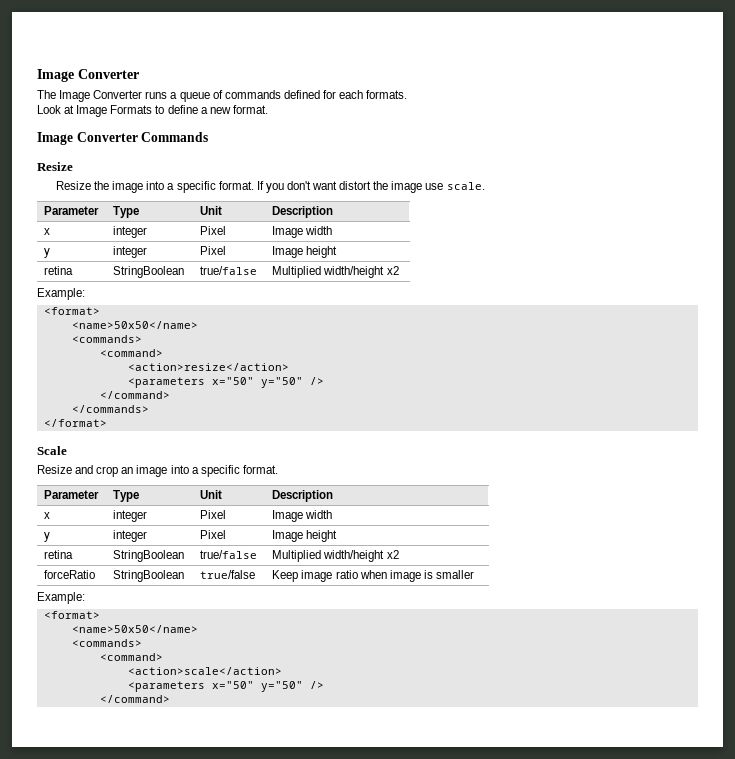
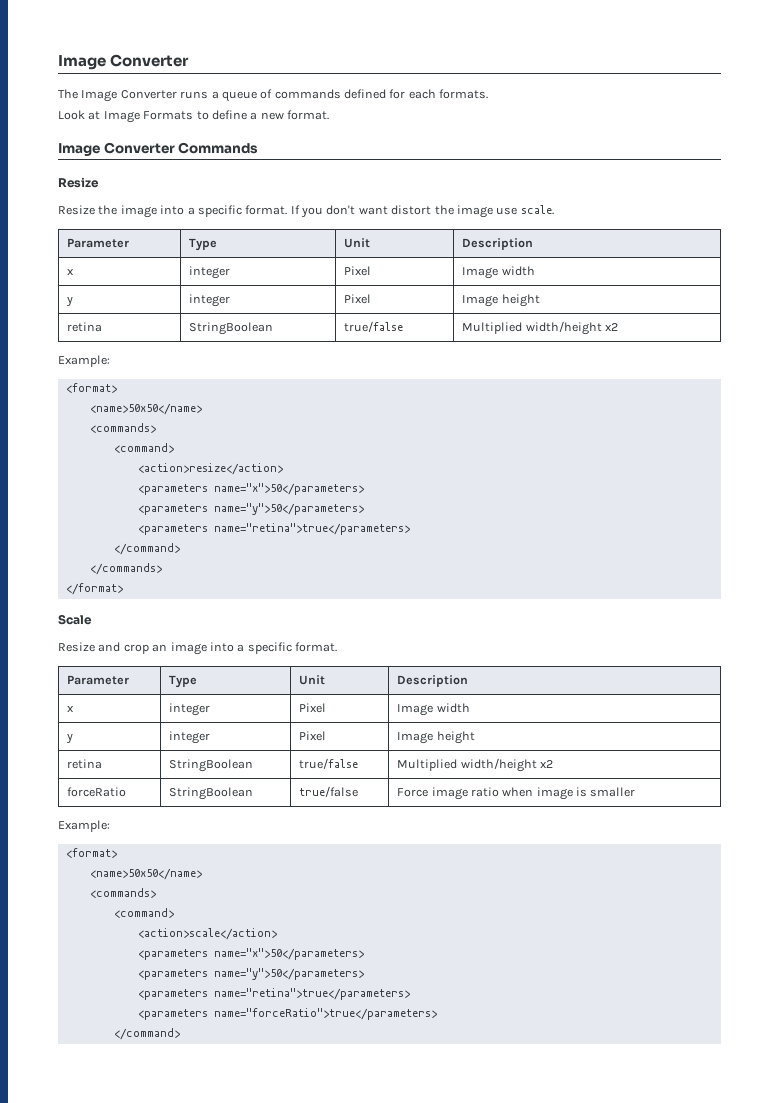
  <action>resize</action>
- <parameters x="50" y="50" />
+ <parameters name="x">50</parameters>
+ <parameters name="y">50</parameters>
+ <parameters name="retina">true</parameters>
- forceRatio | StringBoolean | true/false | Keep image ratio when image is smaller
+ forceRatio | StringBoolean | true/false | Force image ratio when image is smaller
  <action>scale</action>
- <parameters x="50" y="50" />
+ <parameters name="x">50</parameters>
+ <parameters name="y">50</parameters>
+ <parameters name="retina">true</parameters>
+ <parameters name="forceRatio">true</parameters>

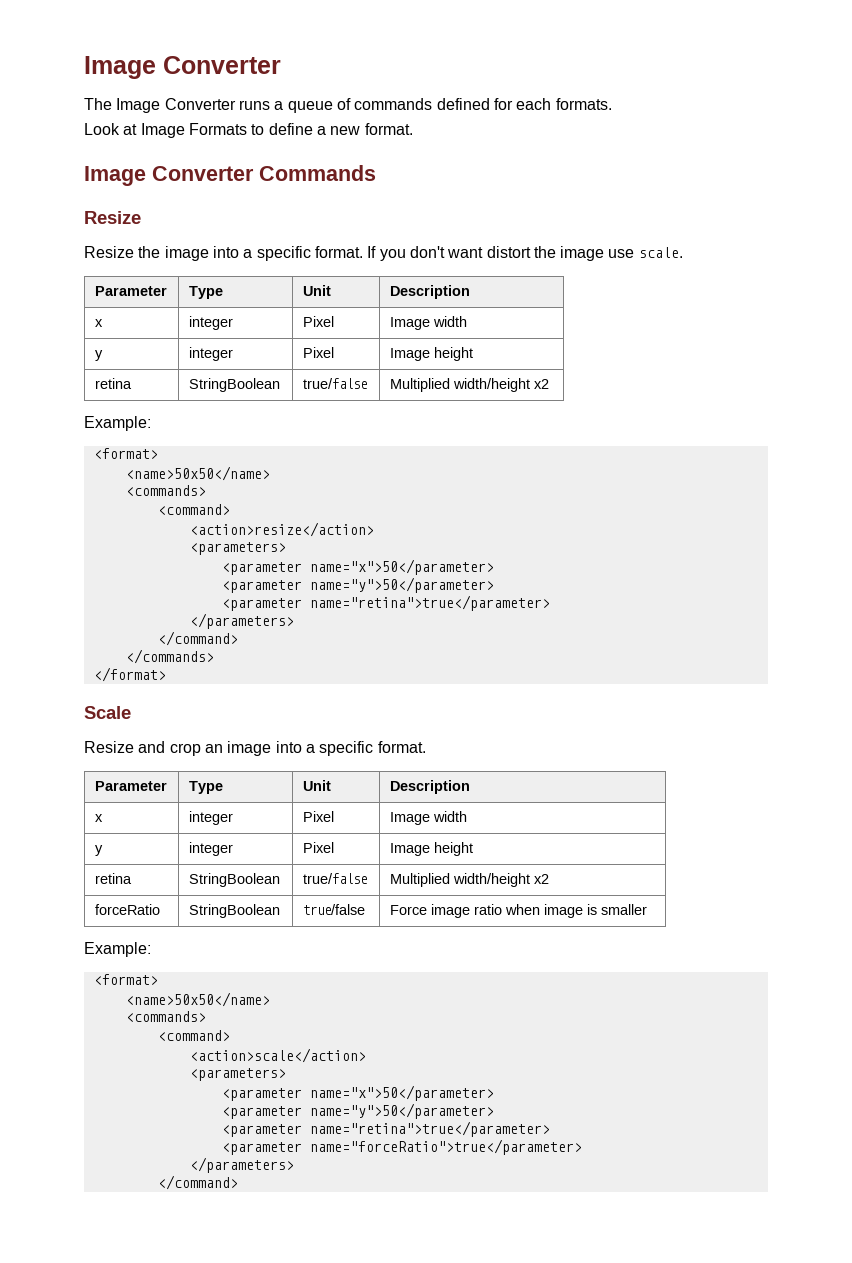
  <action>resize</action>
- <parameters name="x">50</parameters>
- <parameters name="y">50</parameters>
- <parameters name="retina">true</parameters>
+ <parameters>
+ <parameter name="x">50</parameter>
+ <parameter name="y">50</parameter>
+ <parameter name="retina">true</parameter>
+ </parameters>
  <action>scale</action>
- <parameters name="x">50</parameters>
- <parameters name="y">50</parameters>
- <parameters name="retina">true</parameters>
- <parameters name="forceRatio">true</parameters>
+ <parameters>
+ <parameter name="x">50</parameter>
+ <parameter name="y">50</parameter>
+ <parameter name="retina">true</parameter>
+ <parameter name="forceRatio">true</parameter>
+ </parameters>

